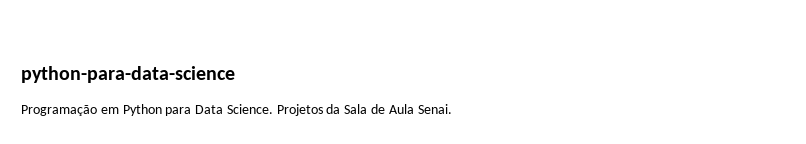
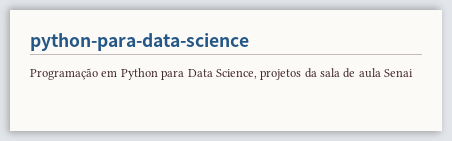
- Programação em Python para Data Science. Projetos da Sala de Aula Senai.
+ Programação em Python para Data Science, projetos da sala de aula Senai

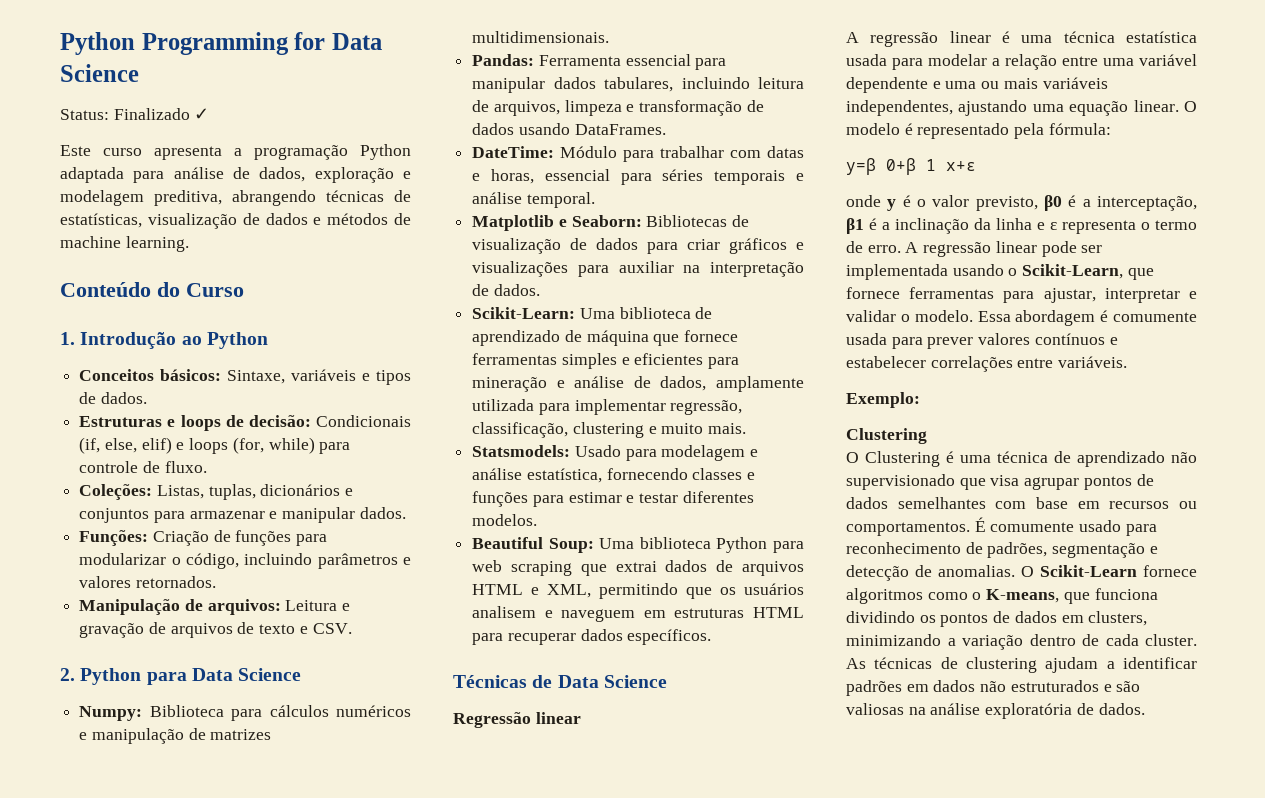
- python-para-data-science
- Programação em Python para Data Science, projetos da sala de aula Senai
+ Python Programming for Data Science
+ Status: Finalizado ✓
+ Este curso apresenta a programação Python adaptada para análise de dados, exploração e modelagem preditiva, abrangendo técnicas de estatísticas, visualização de dados e métodos de machine learning.
+ Conteúdo do Curso
+ 1. Introdução ao Python
+ Conceitos básicos: Sintaxe, variáveis e tipos de dados.
+ Estruturas e loops de decisão: Condicionais (if, else, elif) e loops (for, while) para controle de fluxo.
+ Coleções: Listas, tuplas, dicionários e conjuntos para armazenar e manipular dados.
+ Funções: Criação de funções para modularizar o código, incluindo parâmetros e valores retornados.
+ Manipulação de arquivos: Leitura e gravação de arquivos de texto e CSV.
+ 2. Python para Data Science
+ Numpy: Biblioteca para cálculos numéricos e manipulação de matrizes multidimensionais.
+ Pandas: Ferramenta essencial para manipular dados tabulares, incluindo leitura de arquivos, limpeza e transformação de dados usando DataFrames.
+ DateTime: Módulo para trabalhar com datas e horas, essencial para séries temporais e análise temporal.
+ Matplotlib e Seaborn: Bibliotecas de visualização de dados para criar gráficos e visualizações para auxiliar na interpretação de dados.
+ Scikit-Learn: Uma biblioteca de aprendizado de máquina que fornece ferramentas simples e eficientes para mineração e análise de dados, amplamente utilizada para implementar regressão, classificação, clustering e muito mais.
+ Statsmodels: Usado para modelagem e análise estatística, fornecendo classes e funções para estimar e testar diferentes modelos.
+ Beautiful Soup: Uma biblioteca Python para web scraping que extrai dados de arquivos HTML e XML, permitindo que os usuários analisem e naveguem em estruturas HTML para recuperar dados específicos.
+ Técnicas de Data Science
+ Regressão linear
+ A regressão linear é uma técnica estatística usada para modelar a relação entre uma variável dependente e uma ou mais variáveis independentes, ajustando uma equação linear. O modelo é representado pela fórmula:
+ y=β 0+β 1 x+ε
+ onde y é o valor previsto, β0 é a interceptação, β1 é a inclinação da linha e ε representa o termo de erro. A regressão linear pode ser implementada usando o Scikit-Learn, que fornece ferramentas para ajustar, interpretar e validar o modelo. Essa abordagem é comumente usada para prever valores contínuos e estabelecer correlações entre variáveis.
+ Exemplo:
+ Clustering
+ O Clustering é uma técnica de aprendizado não supervisionado que visa agrupar pontos de dados semelhantes com base em recursos ou comportamentos. É comumente usado para reconhecimento de padrões, segmentação e detecção de anomalias. O Scikit-Learn fornece algoritmos como o K-means, que funciona dividindo os pontos de dados em clusters, minimizando a variação dentro de cada cluster. As técnicas de clustering ajudam a identificar padrões em dados não estruturados e são valiosas na análise exploratória de dados.

